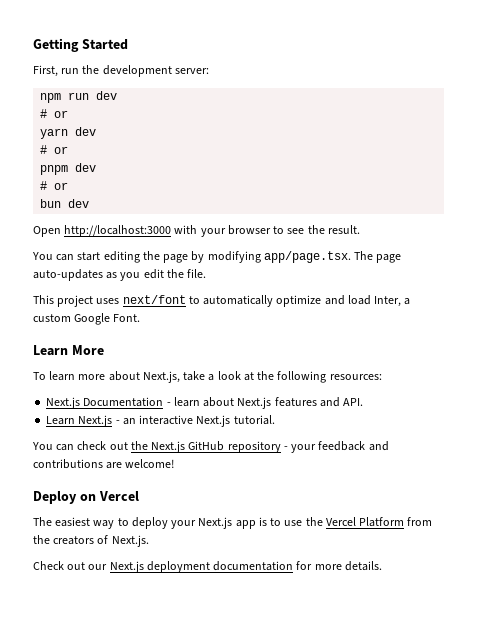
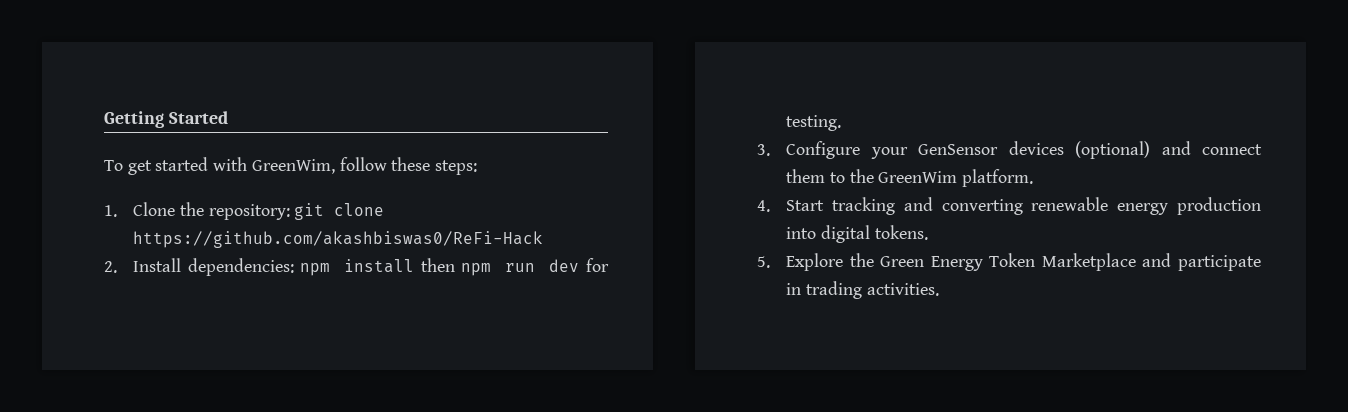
- First, run the development server:
- npm run dev
- # or
- yarn dev
- # or
- pnpm dev
- # or
- bun dev
- Open http://localhost:3000 with your browser to see the result.
- You can start editing the page by modifying app/page.tsx. The page auto-updates as you edit the file.
- This project uses next/font to automatically optimize and load Inter, a custom Google Font.
- Learn More
- To learn more about Next.js, take a look at the following resources:
- Next.js Documentation - learn about Next.js features and API.
- Learn Next.js - an interactive Next.js tutorial.
- You can check out the Next.js GitHub repository - your feedback and contributions are welcome!
- Deploy on Vercel
- The easiest way to deploy your Next.js app is to use the Vercel Platform from the creators of Next.js.
- Check out our Next.js deployment documentation for more details.
+ To get started with GreenWim, follow these steps:
+ 1. Clone the repository: git clone https://github.com/akashbiswas0/ReFi-Hack
+ 2. Install dependencies: npm install then npm run dev for testing.
+ 3. Configure your GenSensor devices (optional) and connect them to the GreenWim platform.
+ 4. Start tracking and converting renewable energy production into digital tokens.
+ 5. Explore the Green Energy Token Marketplace and participate in trading activities.

